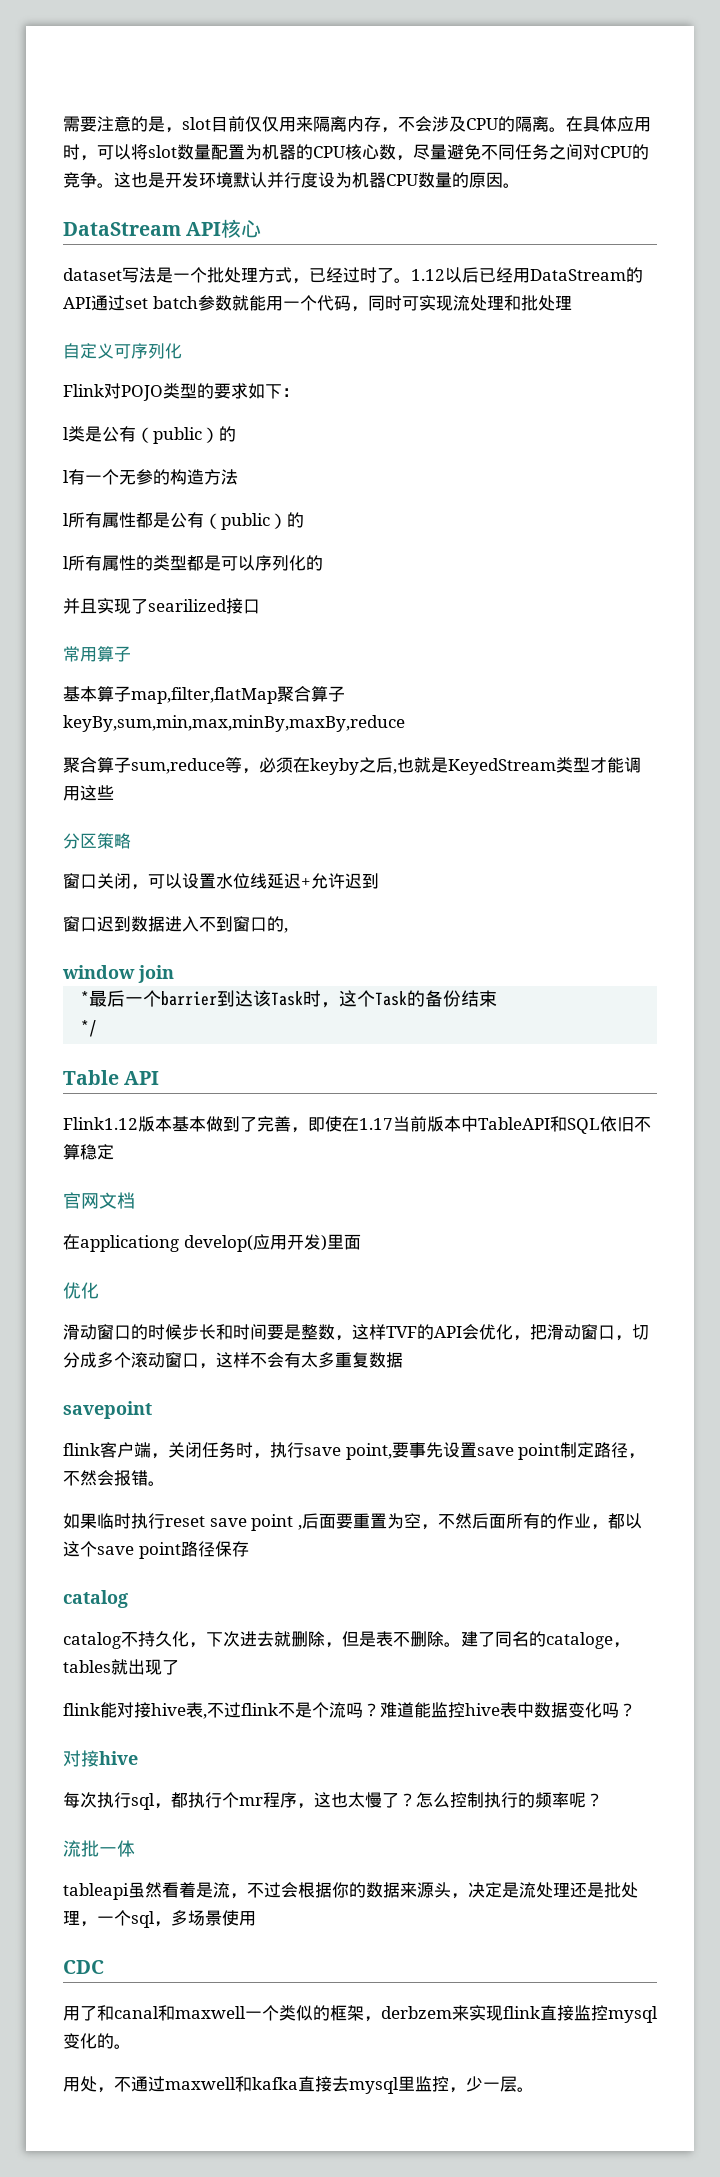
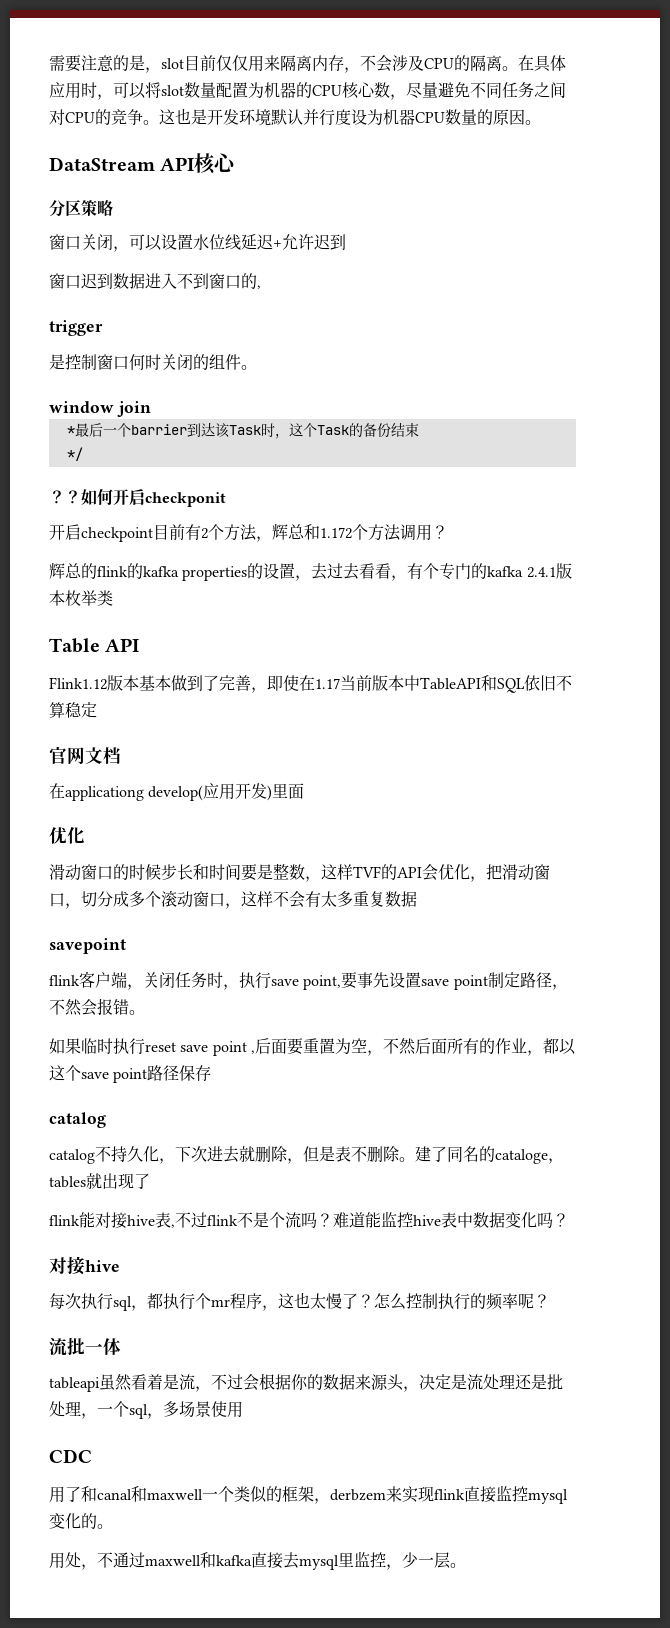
- dataset写法是一个批处理方式，已经过时了。1.12以后已经用DataStream的API通过set batch参数就能用一个代码，同时可实现流处理和批处理
- 自定义可序列化
- Flink对POJO类型的要求如下：
- l类是公有（public）的
- l有一个无参的构造方法
- l所有属性都是公有（public）的
- l所有属性的类型都是可以序列化的
- 并且实现了searilized接口
- 常用算子
- 基本算子map,filter,flatMap聚合算子keyBy,sum,min,max,minBy,maxBy,reduce
- 聚合算子sum,reduce等，必须在keyby之后,也就是KeyedStream类型才能调用这些
+ trigger
+ 是控制窗口何时关闭的组件。
+ ？？如何开启checkponit
+ 开启checkpoint目前有2个方法，辉总和1.172个方法调用？
+ 辉总的flink的kafka properties的设置，去过去看看，有个专门的kafka 2.4.1版本枚举类

